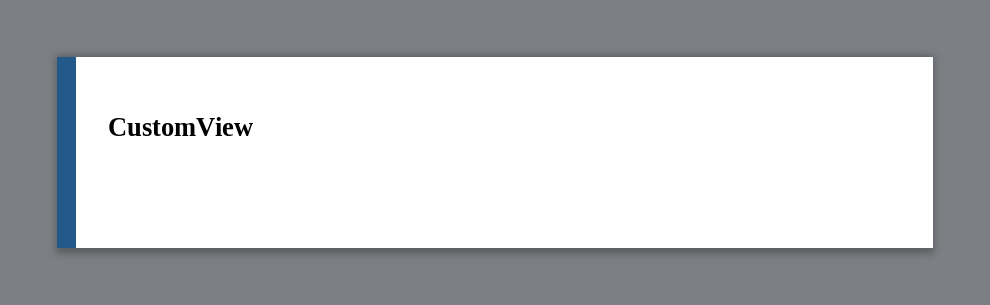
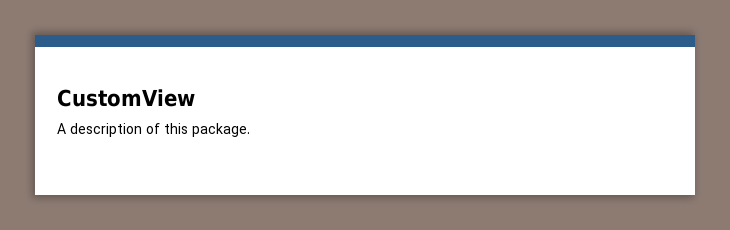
+ A description of this package.

